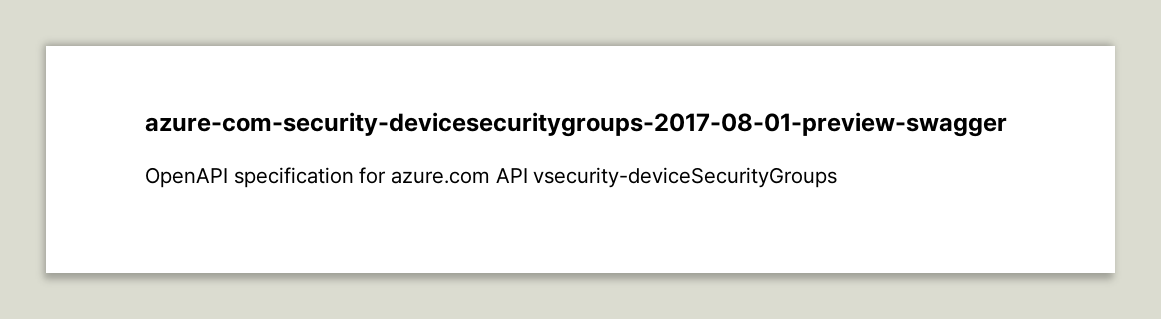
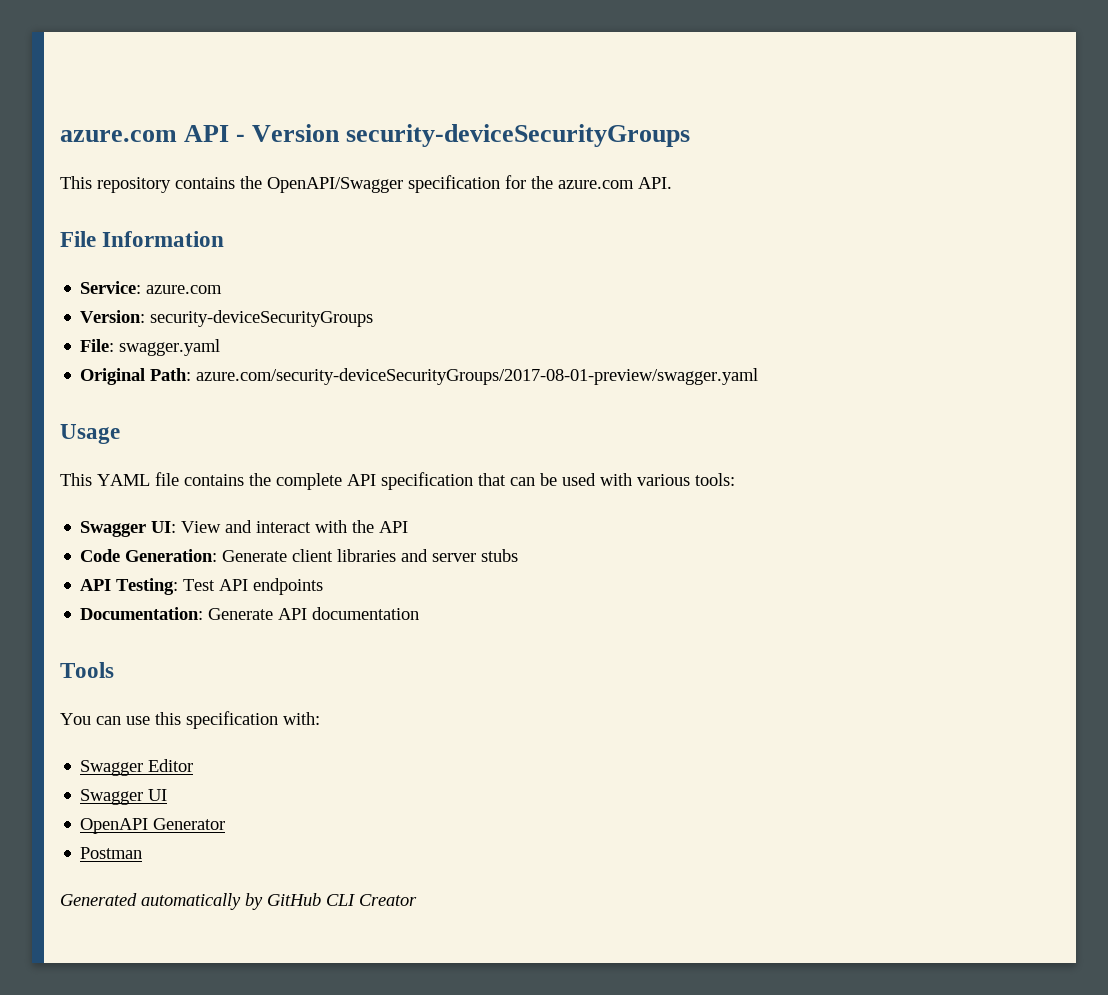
- azure-com-security-devicesecuritygroups-2017-08-01-preview-swagger
- OpenAPI specification for azure.com API vsecurity-deviceSecurityGroups
+ azure.com API - Version security-deviceSecurityGroups
+ This repository contains the OpenAPI/Swagger specification for the azure.com API.
+ File Information
+ Service: azure.com
+ Version: security-deviceSecurityGroups
+ File: swagger.yaml
+ Original Path: azure.com/security-deviceSecurityGroups/2017-08-01-preview/swagger.yaml
+ Usage
+ This YAML file contains the complete API specification that can be used with various tools:
+ Swagger UI: View and interact with the API
+ Code Generation: Generate client libraries and server stubs
+ API Testing: Test API endpoints
+ Documentation: Generate API documentation
+ Tools
+ You can use this specification with:
+ Swagger Editor
+ Swagger UI
+ OpenAPI Generator
+ Postman
+ Generated automatically by GitHub CLI Creator

